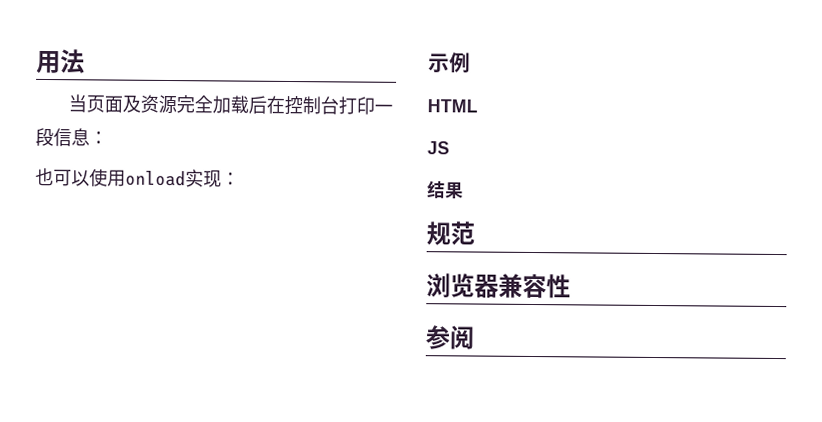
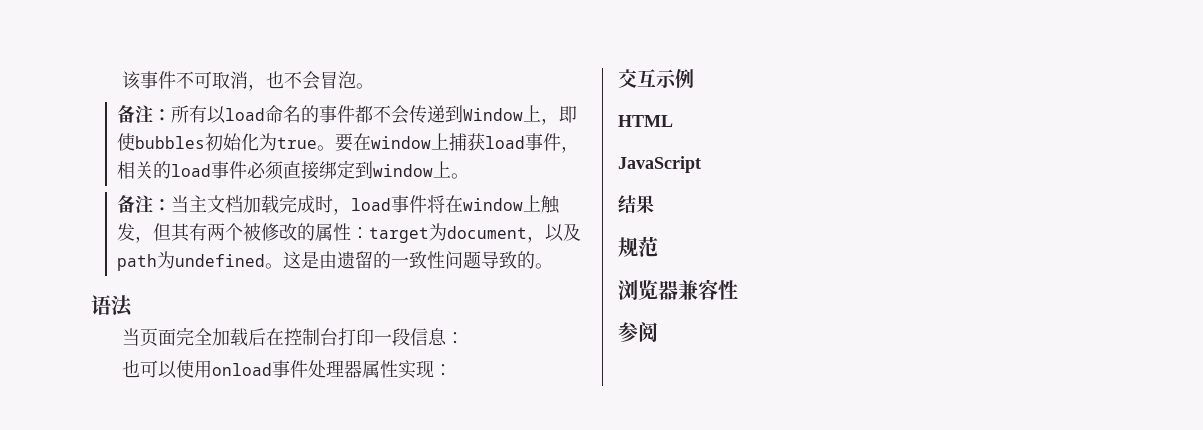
- 用法
+ 该事件不可取消，也不会冒泡。
+ 备注：所有以load命名的事件都不会传递到Window上，即使bubbles初始化为true。要在window上捕获load事件，相关的load事件必须直接绑定到window上。
+ 备注：当主文档加载完成时，load事件将在window上触发，但其有两个被修改的属性：target为document，以及path为undefined。这是由遗留的一致性问题导致的。
+ 语法
- 当页面及资源完全加载后在控制台打印一段信息：
+ 当页面完全加载后在控制台打印一段信息：
- 也可以使用onload实现：
+ 也可以使用onload事件处理器属性实现：
- 示例
+ 交互示例
- JS
+ JavaScript

